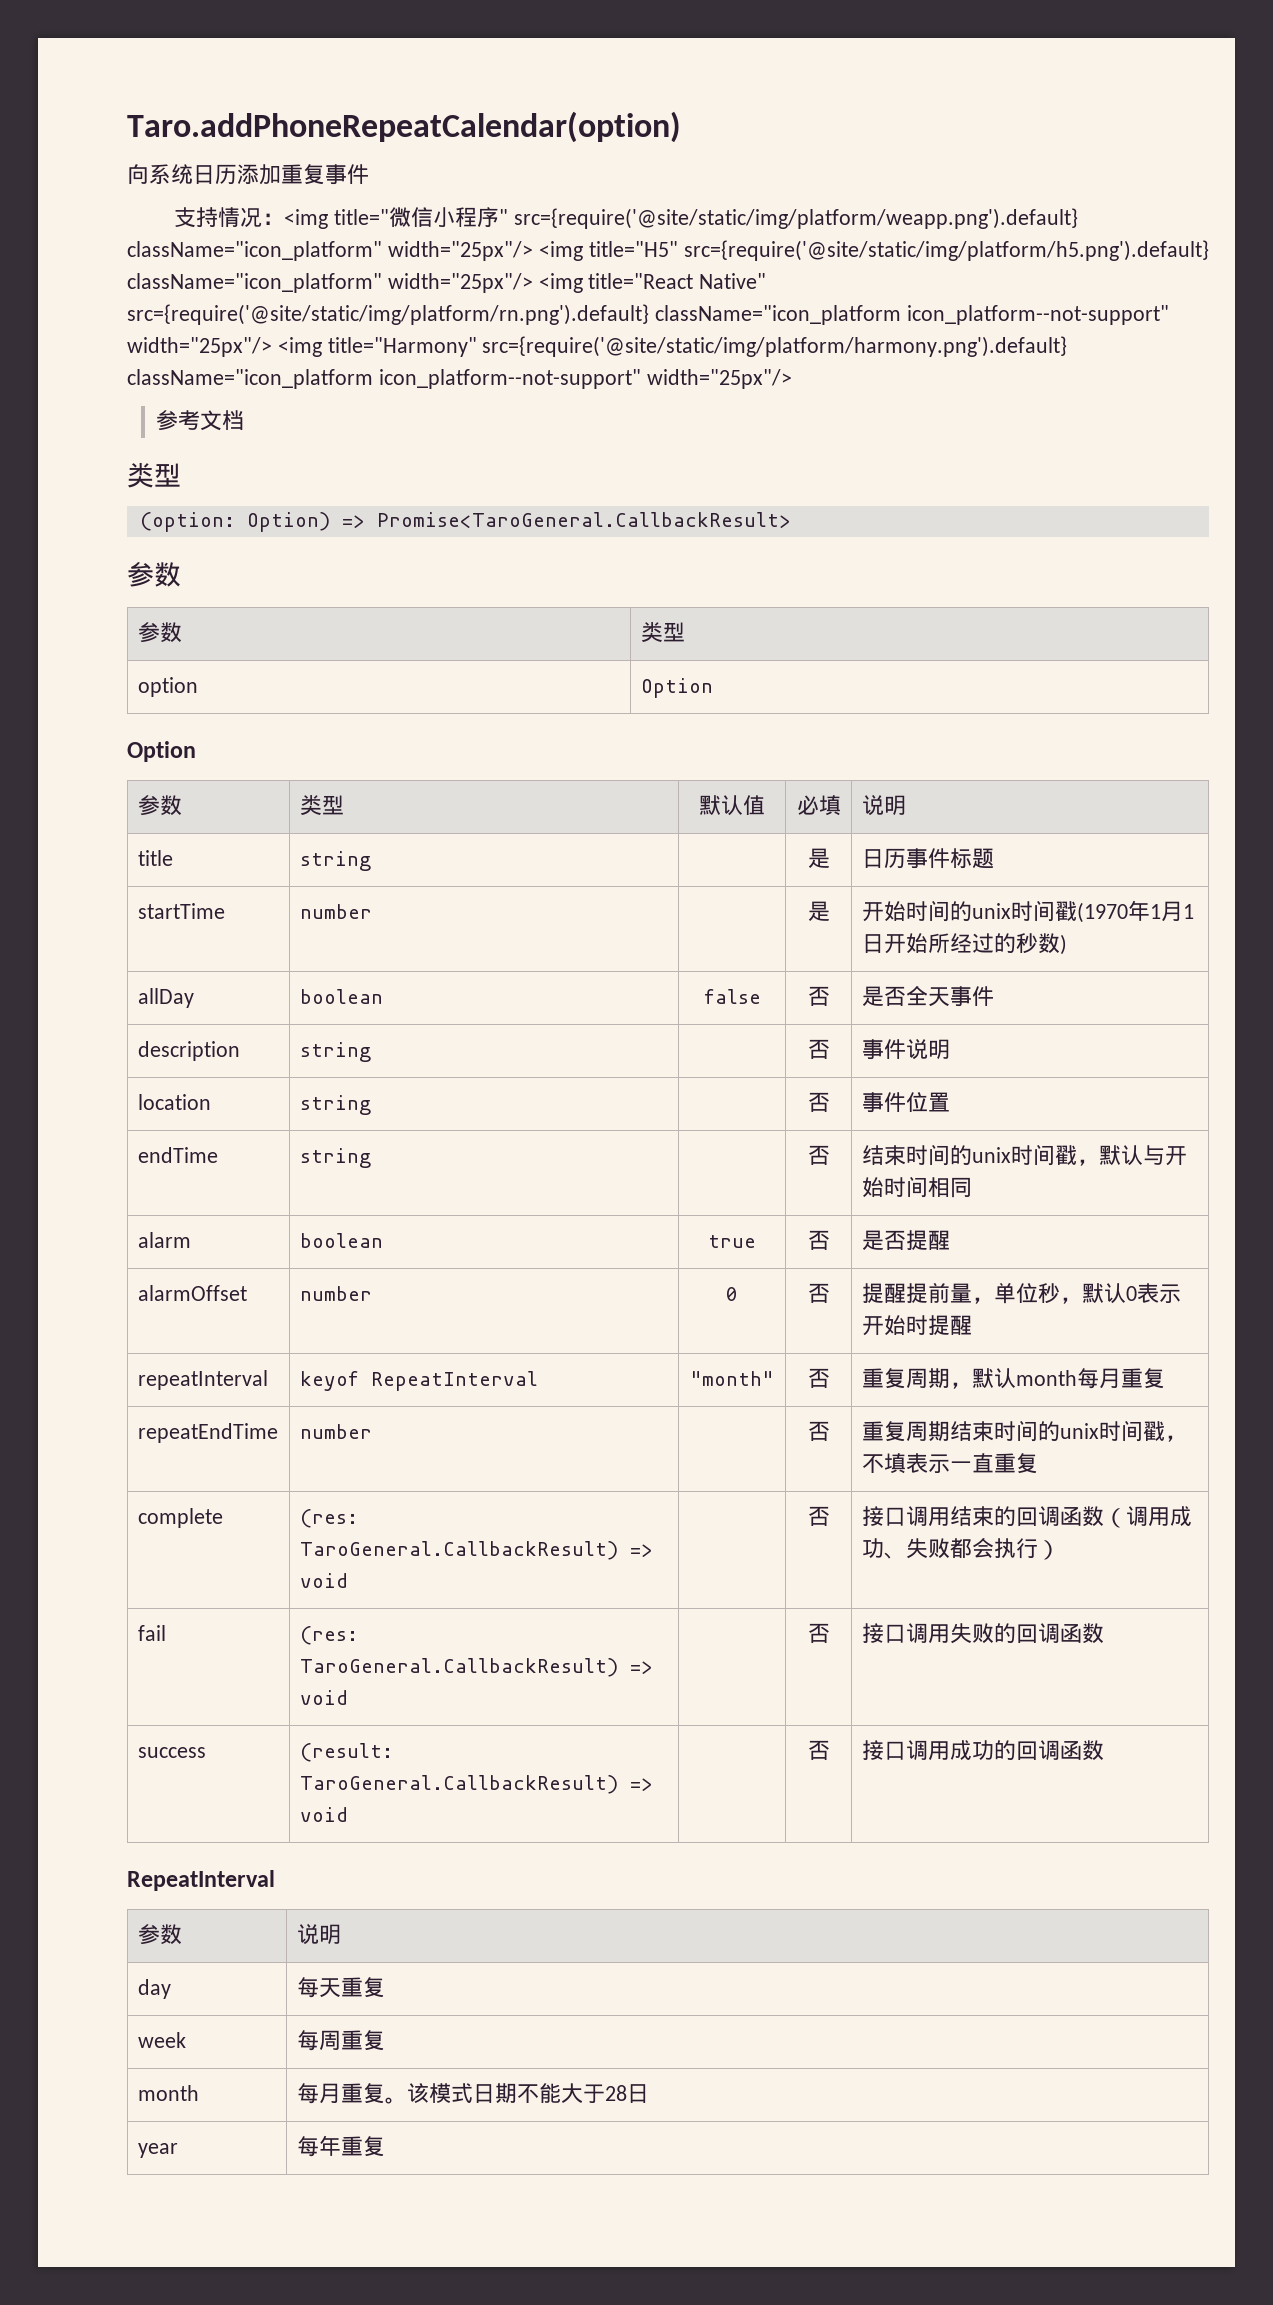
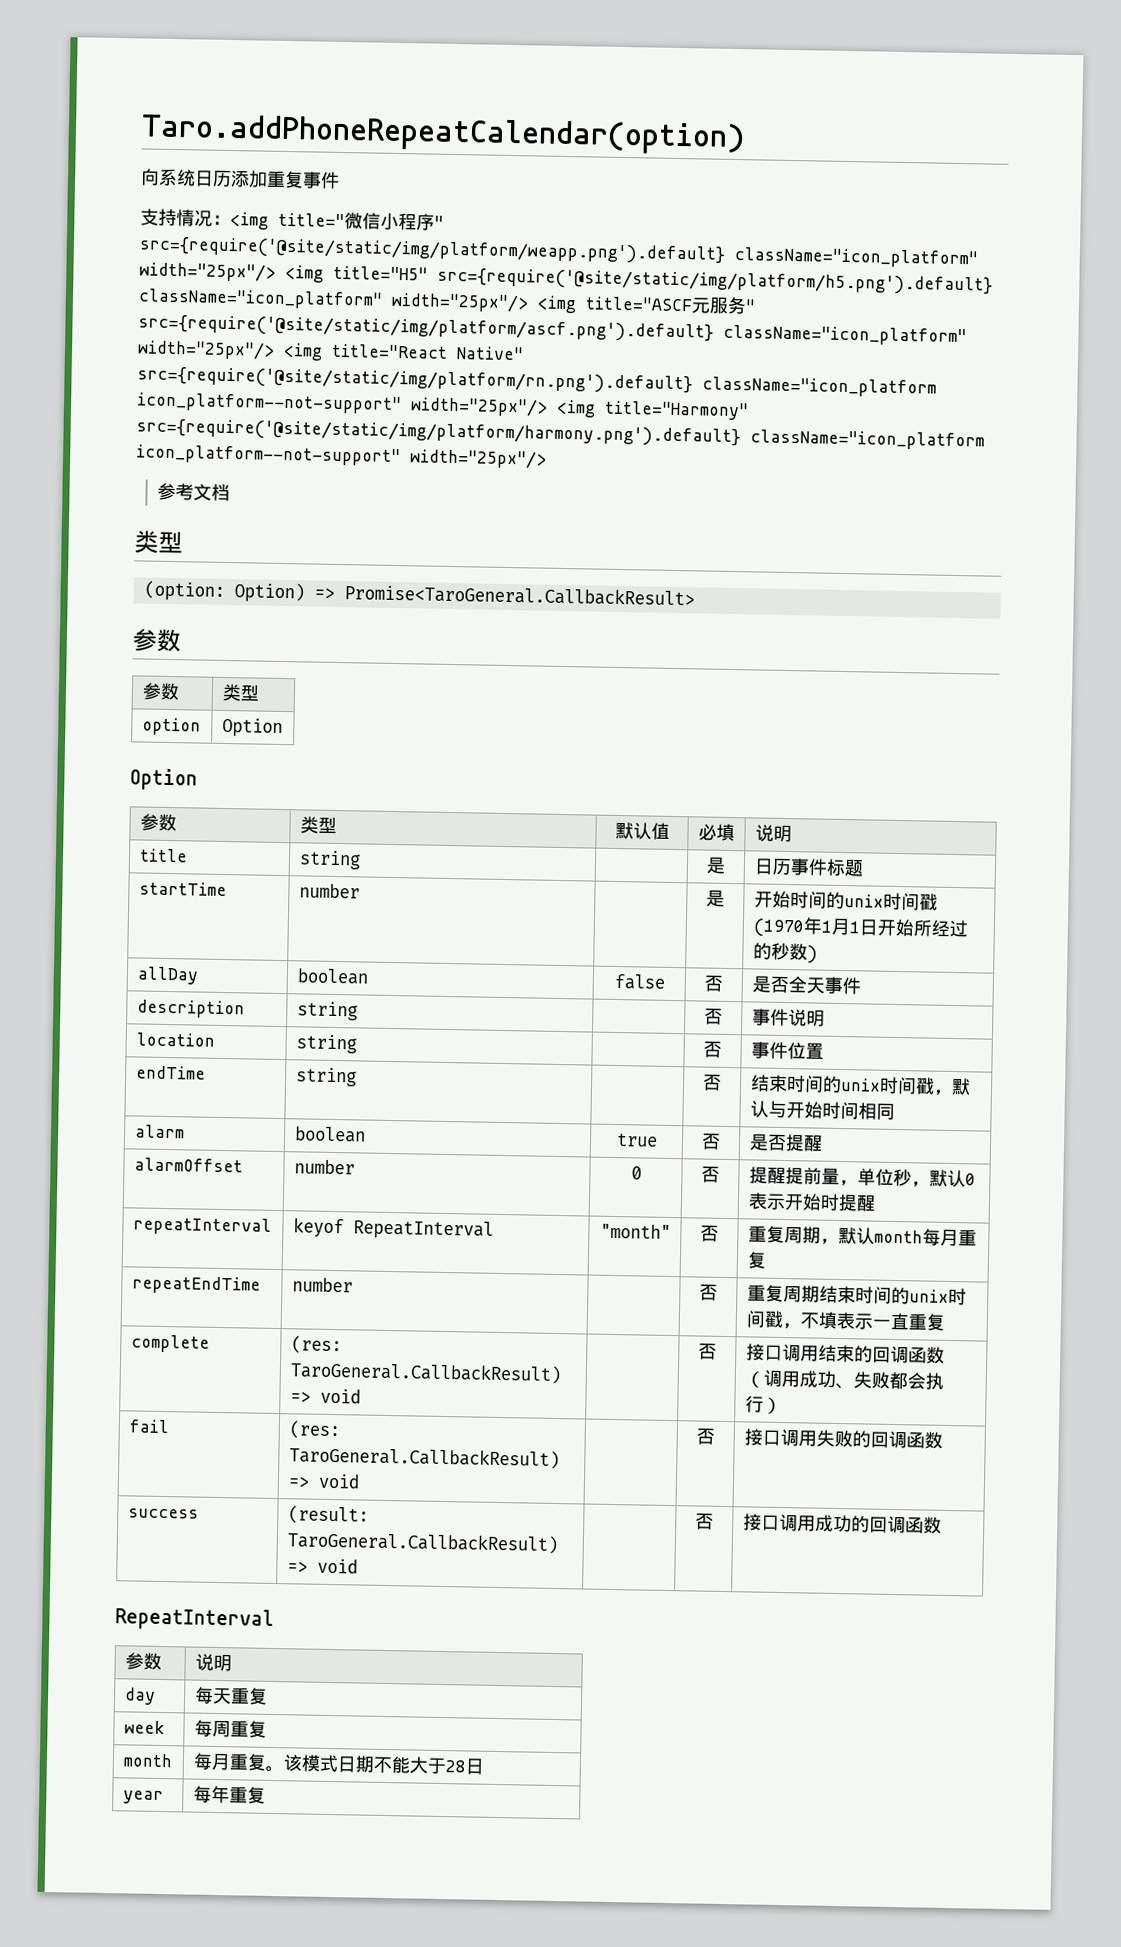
- 支持情况：<img title="微信小程序" src={require('@site/static/img/platform/weapp.png').default} className="icon_platform" width="25px"/> <img title="H5" src={require('@site/static/img/platform/h5.png').default} className="icon_platform" width="25px"/> <img title="React Native" src={require('@site/static/img/platform/rn.png').default} className="icon_platform icon_platform--not-support" width="25px"/> <img title="Harmony" src={require('@site/static/img/platform/harmony.png').default} className="icon_platform icon_platform--not-support" width="25px"/>
+ 支持情况：<img title="微信小程序" src={require('@site/static/img/platform/weapp.png').default} className="icon_platform" width="25px"/> <img title="H5" src={require('@site/static/img/platform/h5.png').default} className="icon_platform" width="25px"/> <img title="ASCF元服务" src={require('@site/static/img/platform/ascf.png').default} className="icon_platform" width="25px"/> <img title="React Native" src={require('@site/static/img/platform/rn.png').default} className="icon_platform icon_platform--not-support" width="25px"/> <img title="Harmony" src={require('@site/static/img/platform/harmony.png').default} className="icon_platform icon_platform--not-support" width="25px"/>

